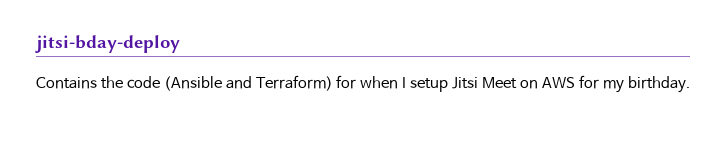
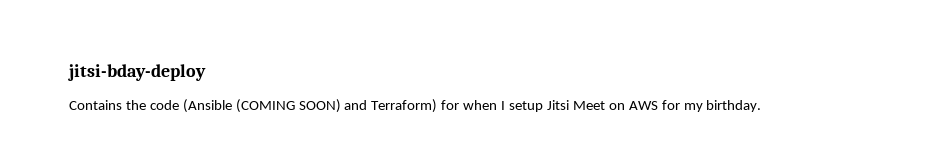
- Contains the code (Ansible and Terraform) for when I setup Jitsi Meet on AWS for my birthday.
+ Contains the code (Ansible (COMING SOON) and Terraform) for when I setup Jitsi Meet on AWS for my birthday.

